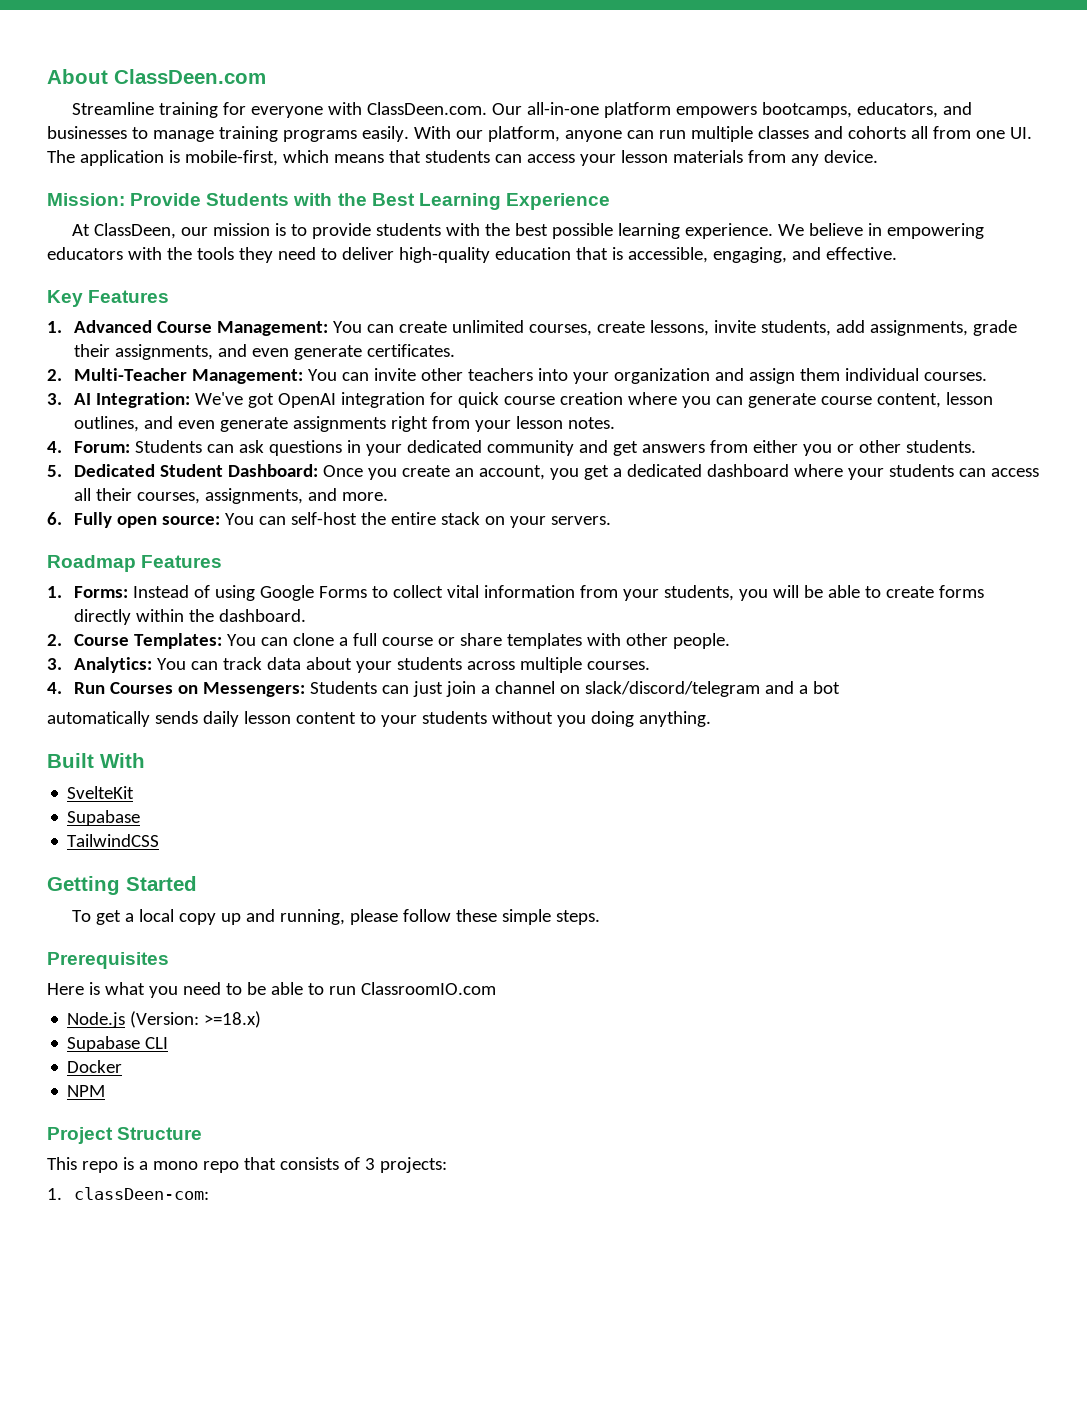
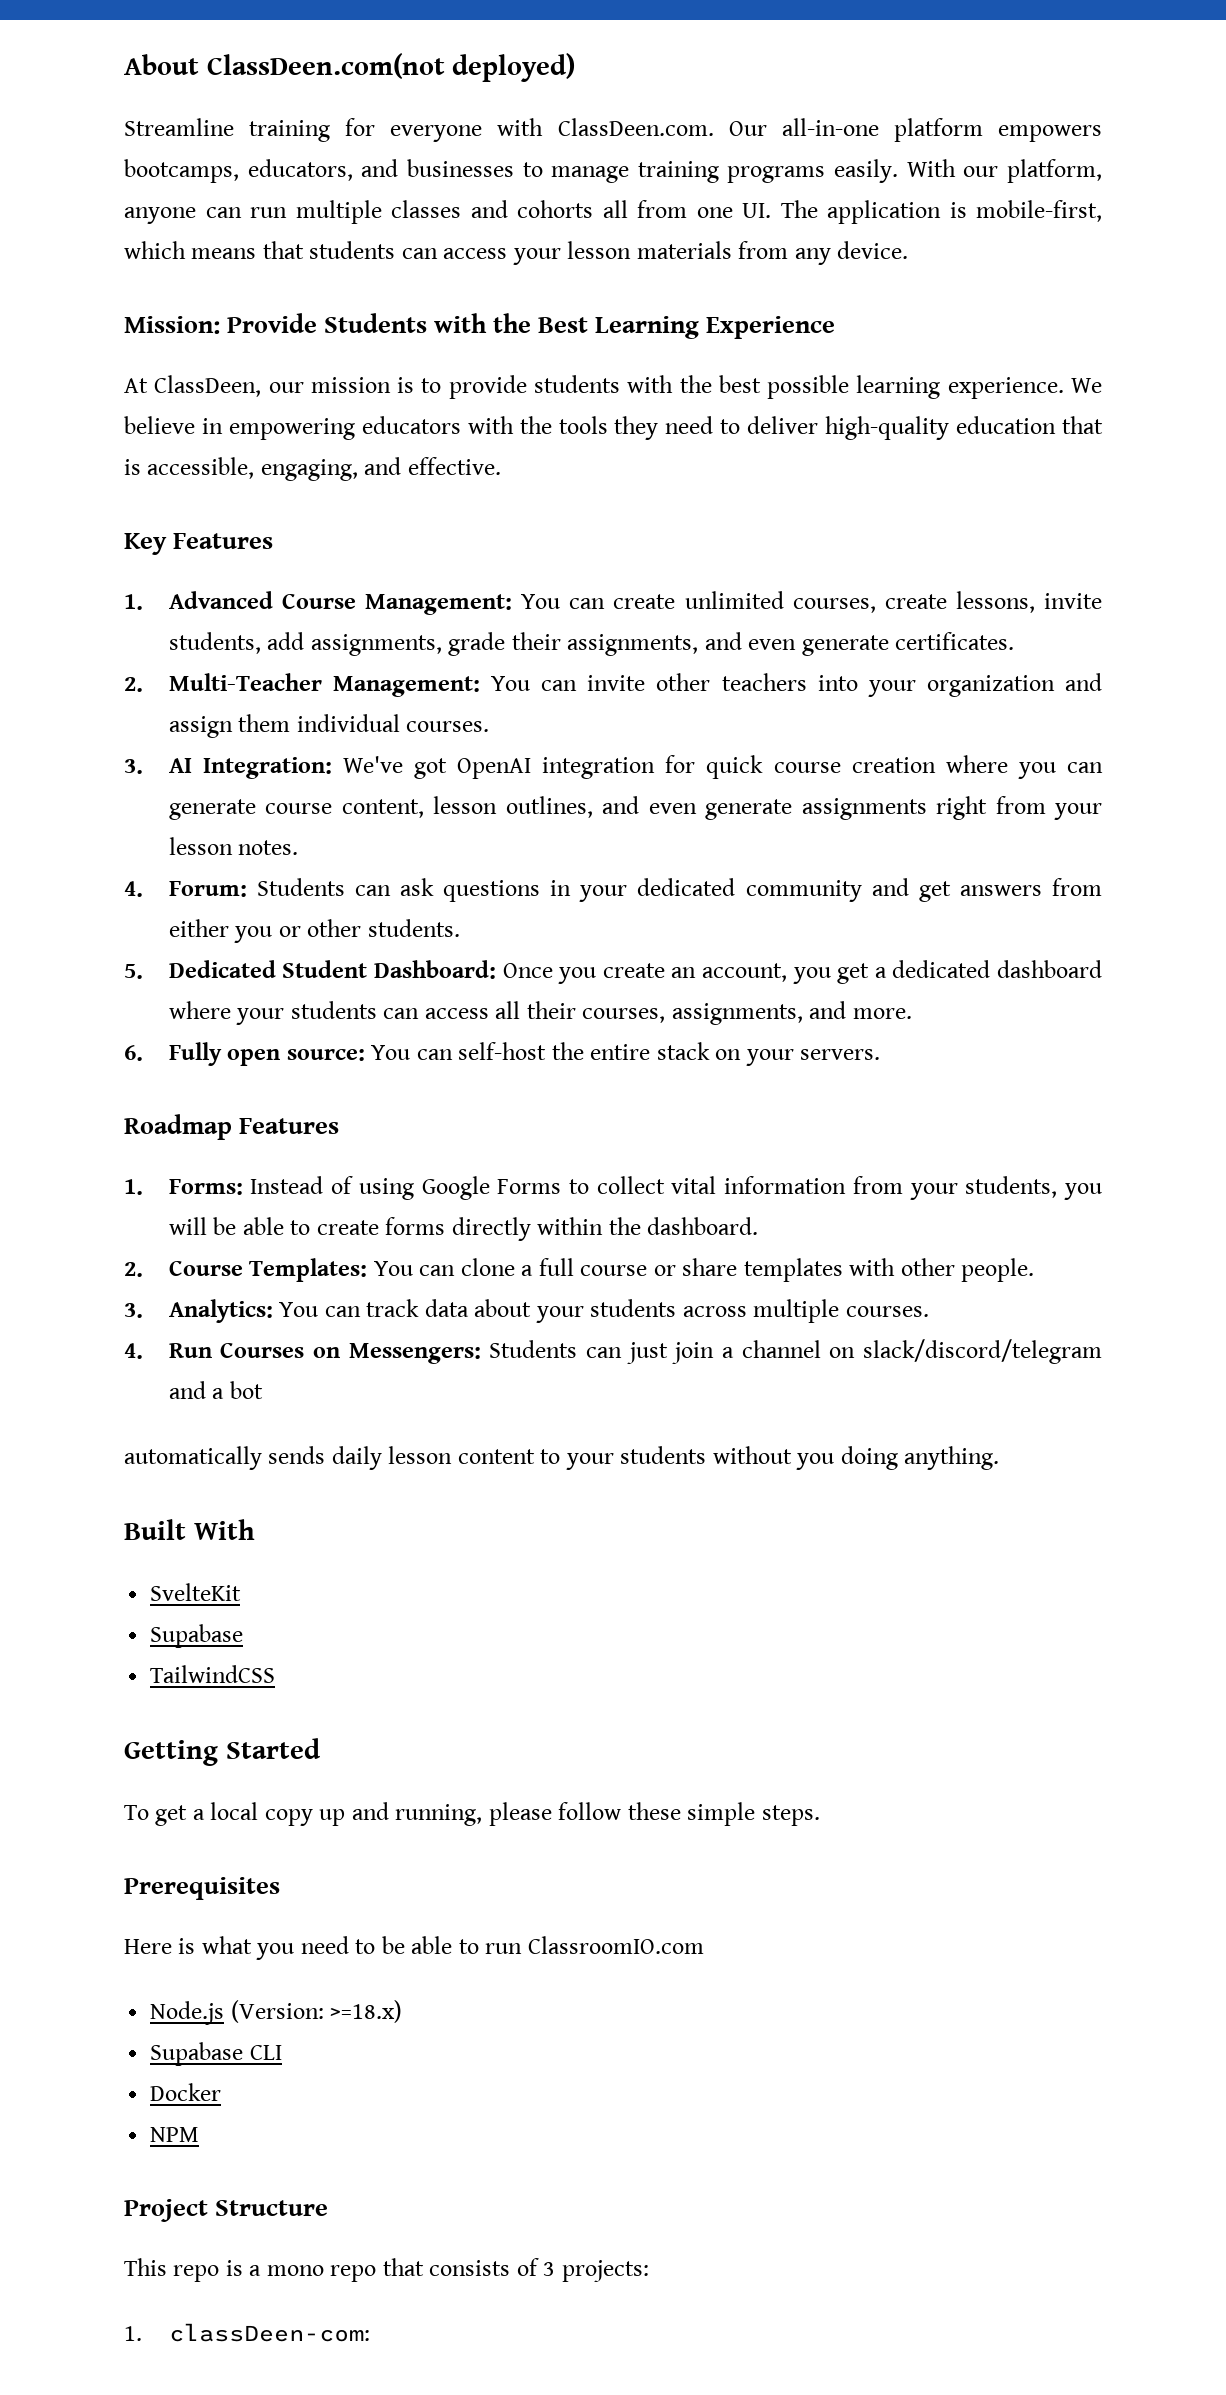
- About ClassDeen.com
+ About ClassDeen.com(not deployed)

